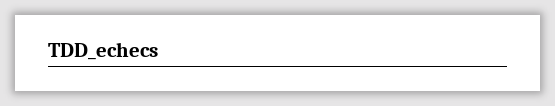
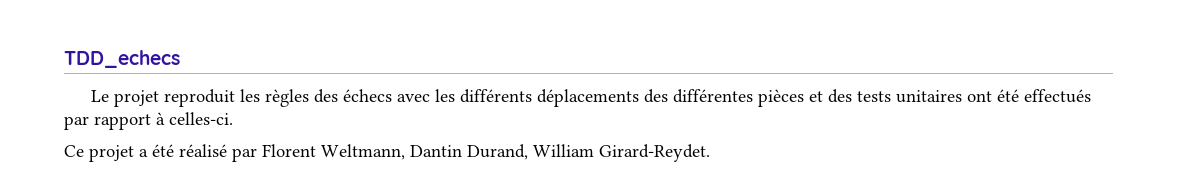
+ Le projet reproduit les règles des échecs avec les différents déplacements des différentes pièces et des tests unitaires ont été effectués par rapport à celles-ci.
+ Ce projet a été réalisé par Florent Weltmann, Dantin Durand, William Girard-Reydet.

